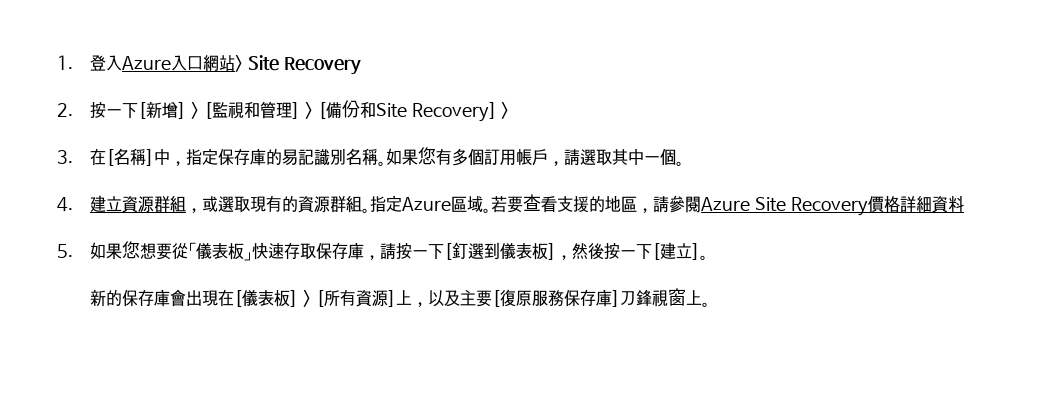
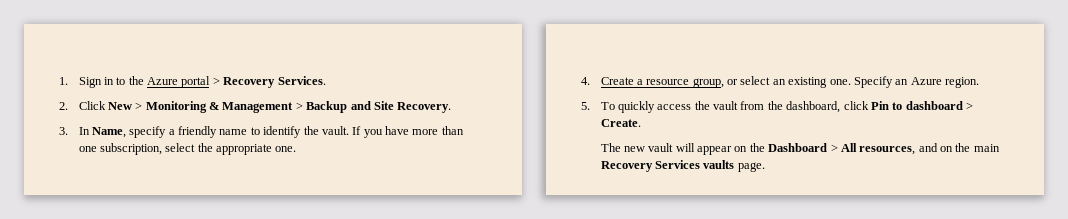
- 1.登入Azure入口網站> Site Recovery
+ 1. Sign in to the Azure portal > Recovery Services.
- 2.按一下[新增] > [監視和管理] > [備份和Site Recovery] >
- 3.在[名稱]中，指定保存庫的易記識別名稱。如果您有多個訂用帳戶，請選取其中一個。
- 4.建立資源群組，或選取現有的資源群組。指定Azure區域。若要查看支援的地區，請參閱Azure Site Recovery價格詳細資料
- 5.如果您想要從「儀表板」快速存取保存庫，請按一下[釘選到儀表板]，然後按一下[建立]。
- 新的保存庫會出現在[儀表板] > [所有資源]上，以及主要[復原服務保存庫]刀鋒視窗上。
+ 2. Click New > Monitoring & Management > Backup and Site Recovery.
+ 3. In Name, specify a friendly name to identify the vault. If you have more than one subscription, select the appropriate one.
+ 4. Create a resource group, or select an existing one. Specify an Azure region.
+ 5. To quickly access the vault from the dashboard, click Pin to dashboard > Create.
+ The new vault will appear on the Dashboard > All resources, and on the main Recovery Services vaults page.

